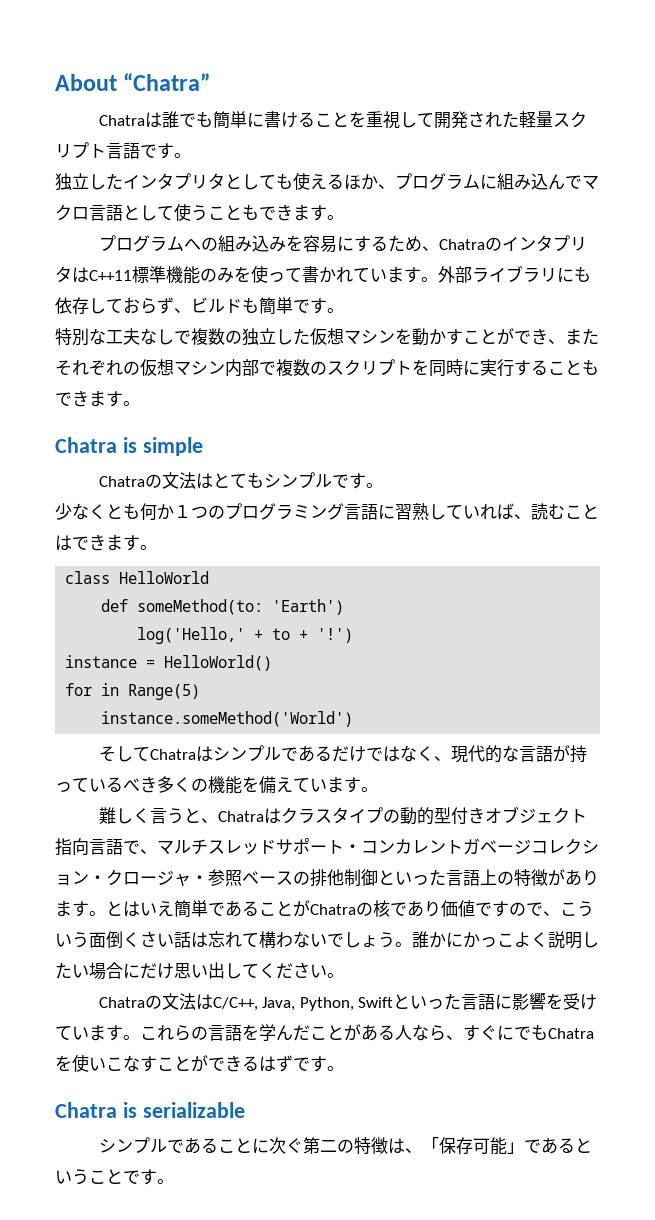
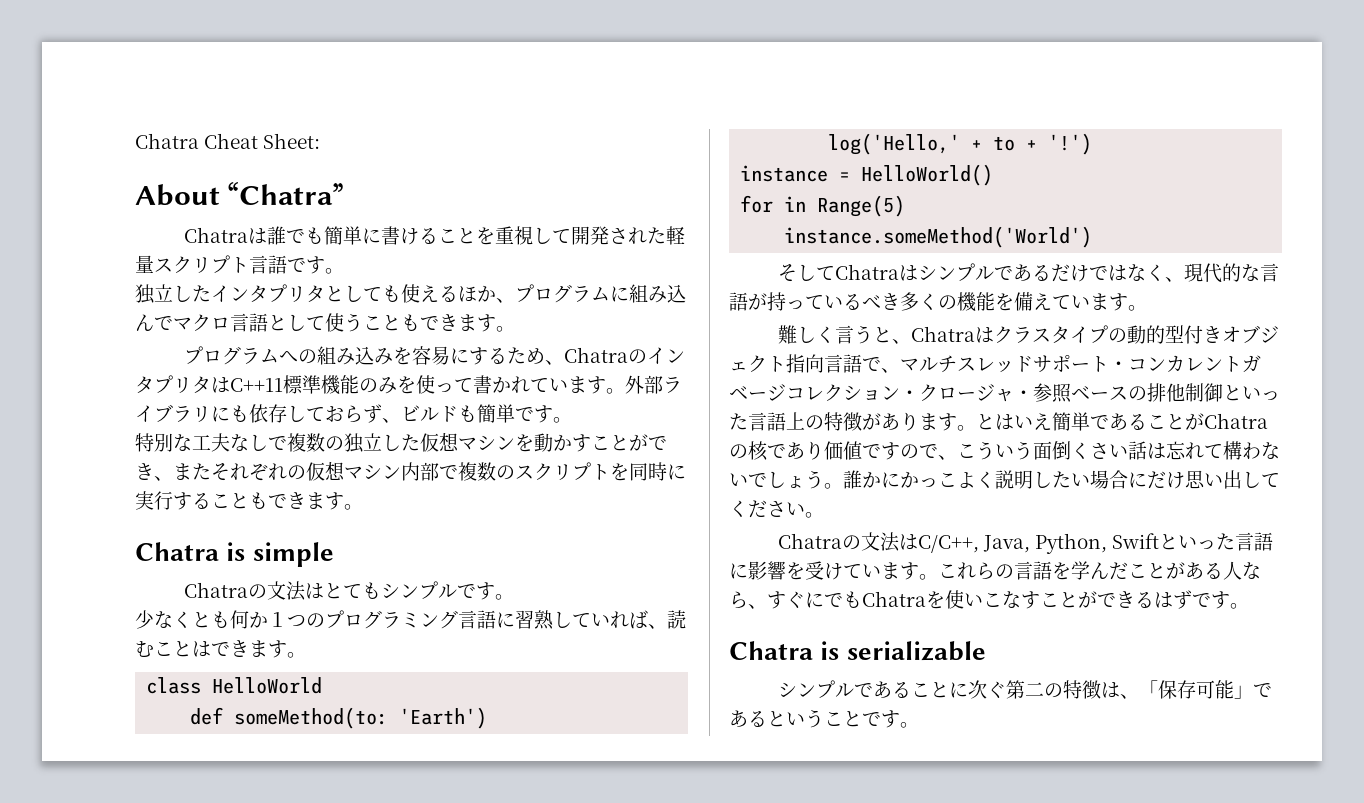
+ Chatra Cheat Sheet:

